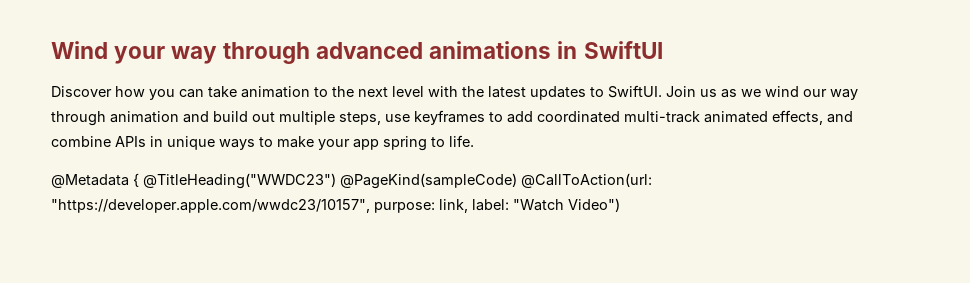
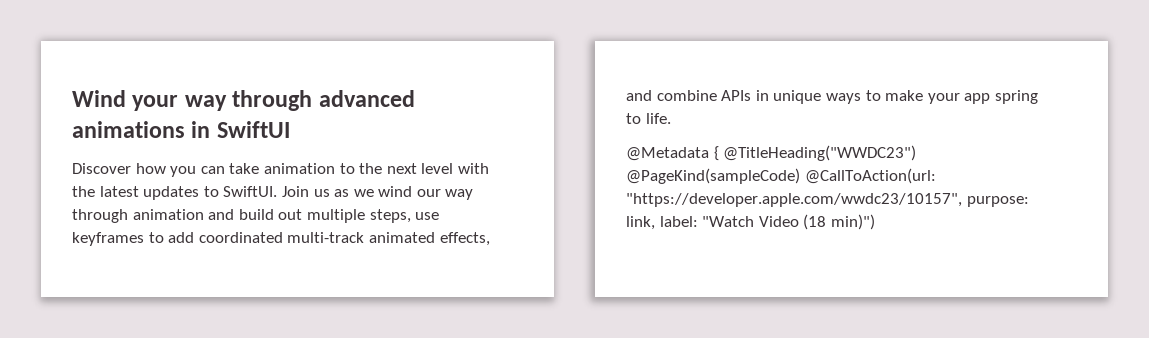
- @Metadata { @TitleHeading("WWDC23") @PageKind(sampleCode) @CallToAction(url: "https://developer.apple.com/wwdc23/10157", purpose: link, label: "Watch Video")
+ @Metadata { @TitleHeading("WWDC23") @PageKind(sampleCode) @CallToAction(url: "https://developer.apple.com/wwdc23/10157", purpose: link, label: "Watch Video (18 min)")

